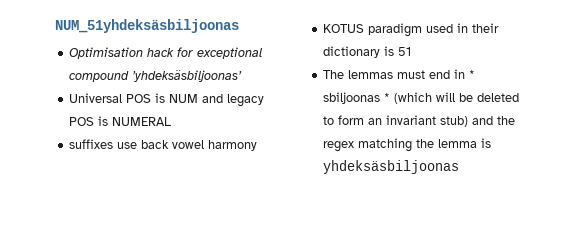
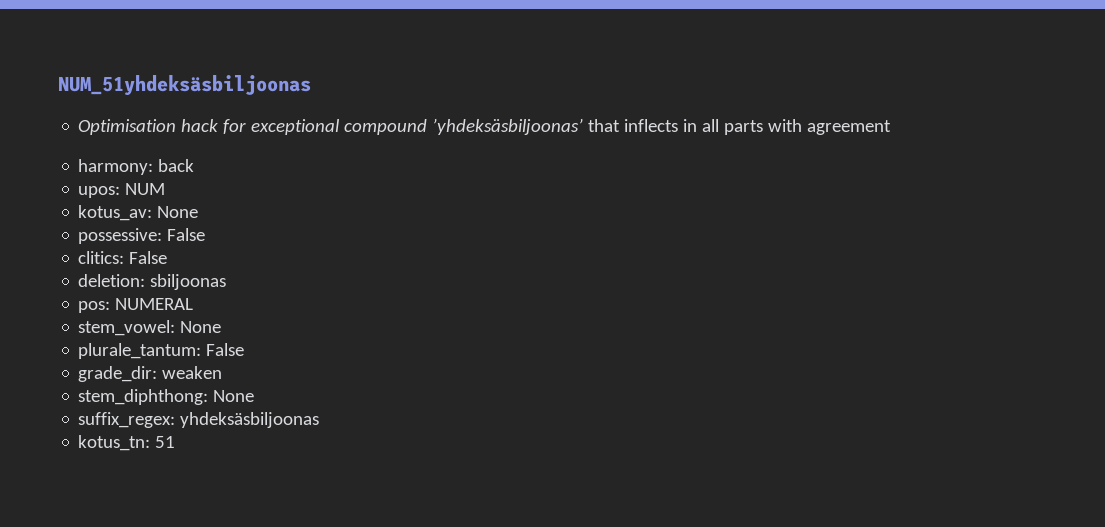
- Optimisation hack for exceptional compound ’yhdeksäsbiljoonas’
- Universal POS is NUM and legacy POS is NUMERAL
- suffixes use back vowel harmony
- KOTUS paradigm used in their dictionary is 51
- The lemmas must end in * sbiljoonas * (which will be deleted to form an invariant stub) and the regex matching the lemma is yhdeksäsbiljoonas
+ Optimisation hack for exceptional compound ’yhdeksäsbiljoonas’ that inflects in all parts with agreement
+ harmony: back
+ upos: NUM
+ kotus_av: None
+ possessive: False
+ clitics: False
+ deletion: sbiljoonas
+ pos: NUMERAL
+ stem_vowel: None
+ plurale_tantum: False
+ grade_dir: weaken
+ stem_diphthong: None
+ suffix_regex: yhdeksäsbiljoonas
+ kotus_tn: 51

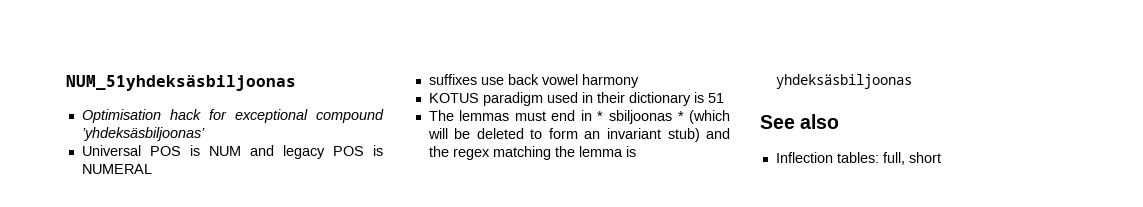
- Optimisation hack for exceptional compound ’yhdeksäsbiljoonas’ that inflects in all parts with agreement
- harmony: back
- upos: NUM
- kotus_av: None
- possessive: False
- clitics: False
- deletion: sbiljoonas
- pos: NUMERAL
- stem_vowel: None
- plurale_tantum: False
- grade_dir: weaken
- stem_diphthong: None
- suffix_regex: yhdeksäsbiljoonas
- kotus_tn: 51
+ Optimisation hack for exceptional compound ’yhdeksäsbiljoonas’
+ Universal POS is NUM and legacy POS is NUMERAL
+ suffixes use back vowel harmony
+ KOTUS paradigm used in their dictionary is 51
+ The lemmas must end in * sbiljoonas * (which will be deleted to form an invariant stub) and the regex matching the lemma is yhdeksäsbiljoonas
+ See also
+ Inflection tables: full, short

